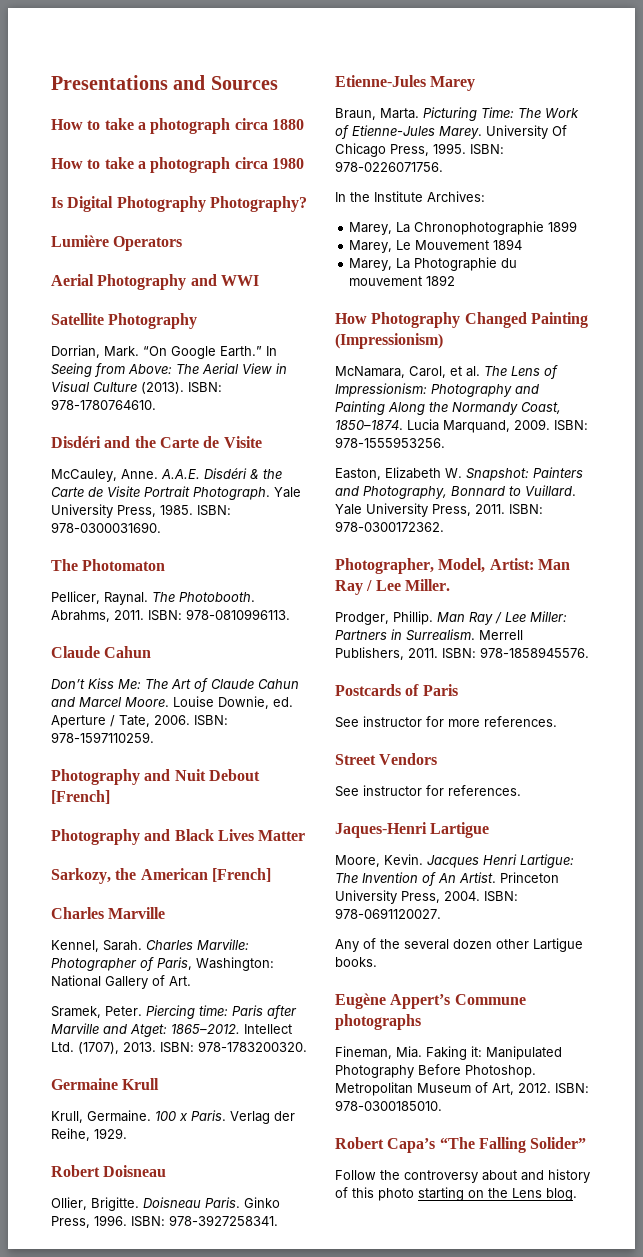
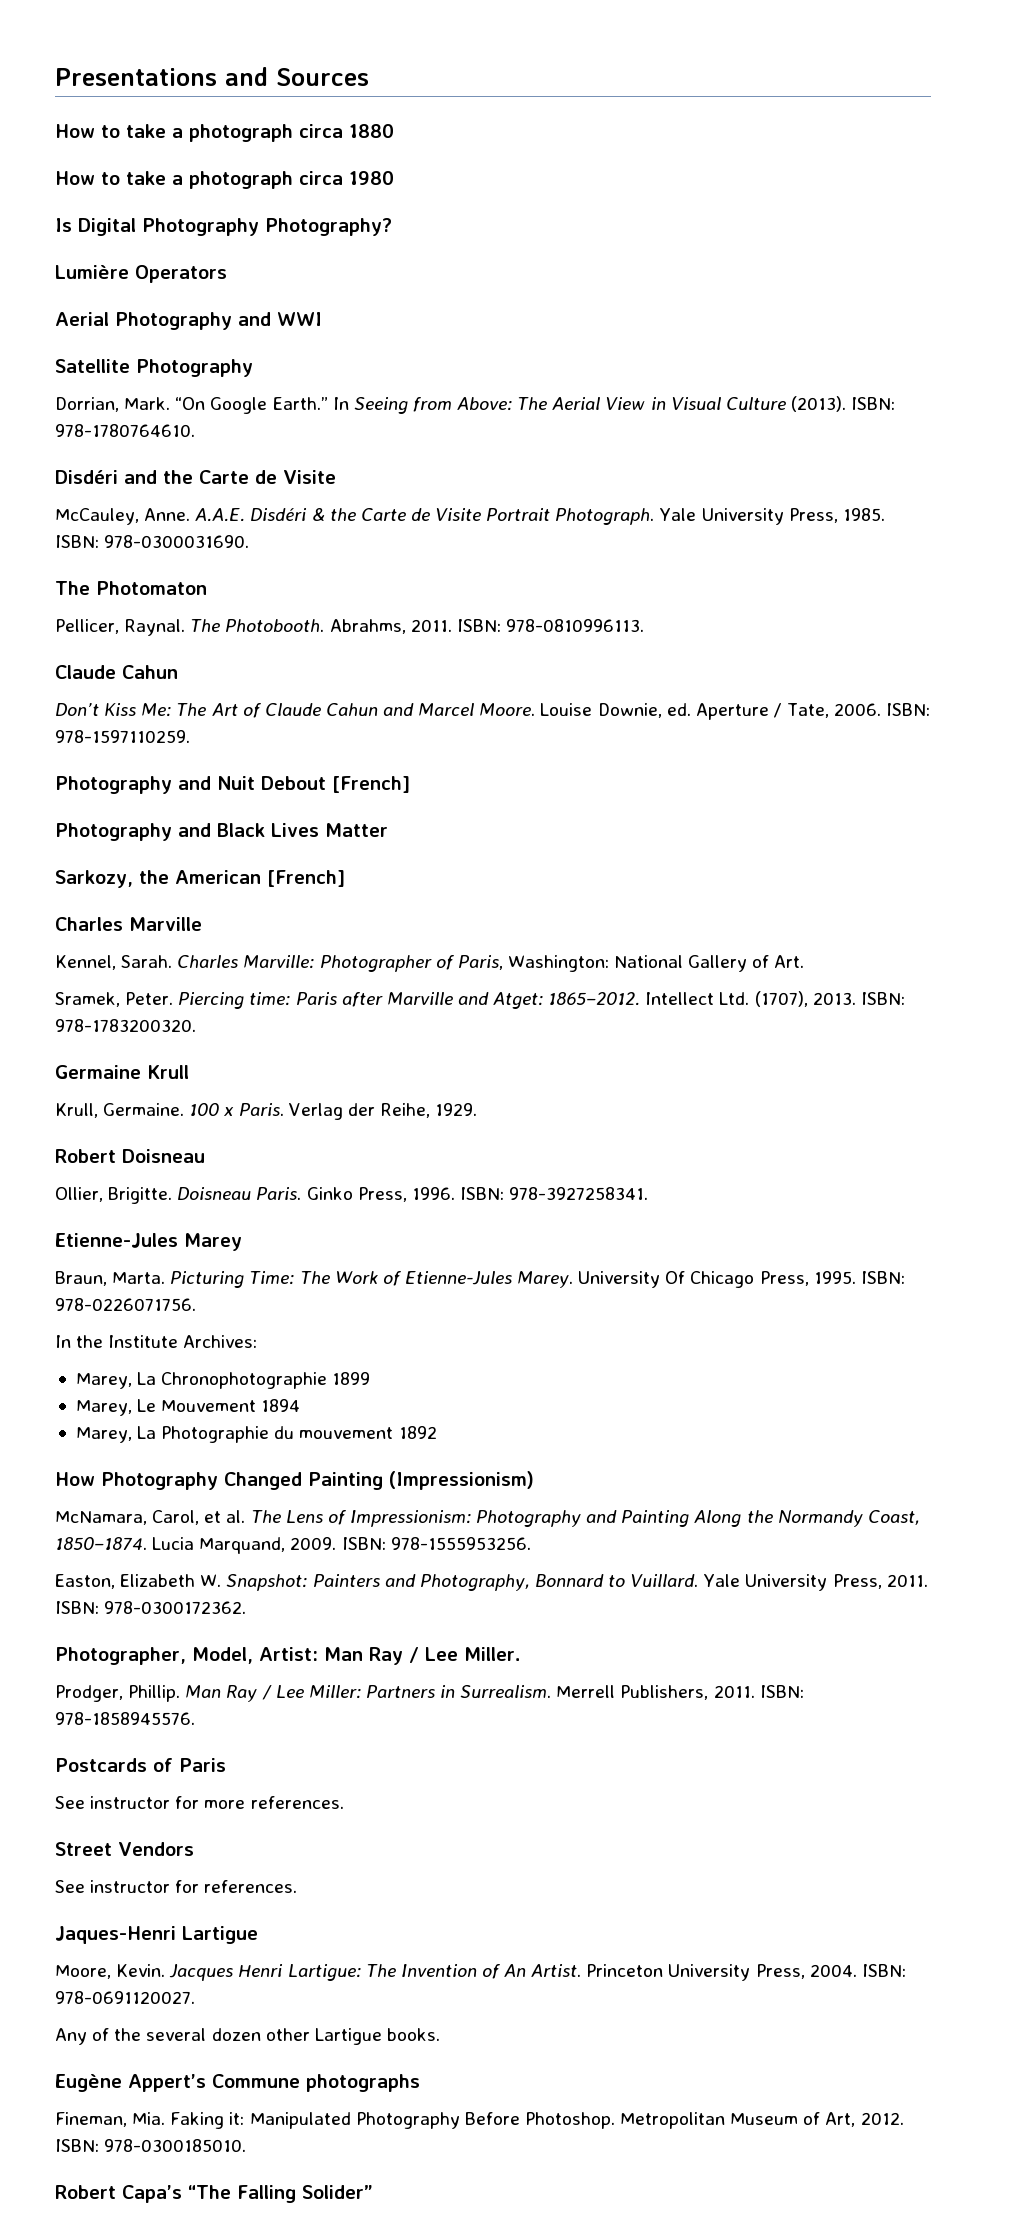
- Follow the controversy about and history of this photo starting on the Lens blog.

